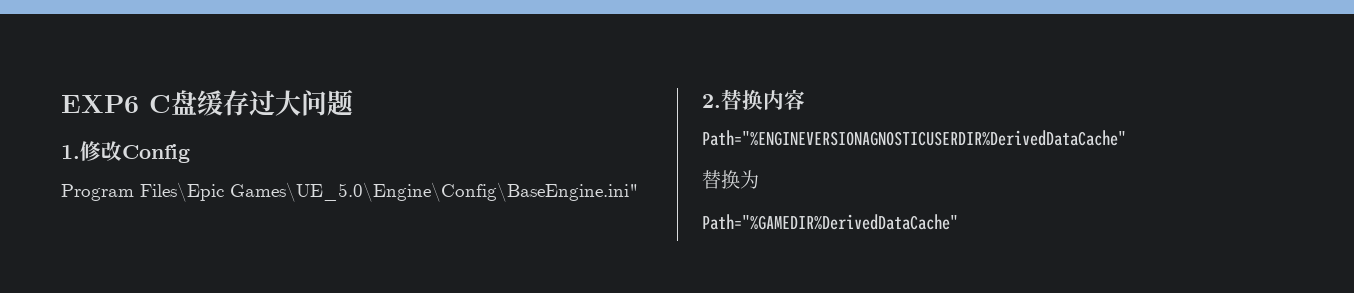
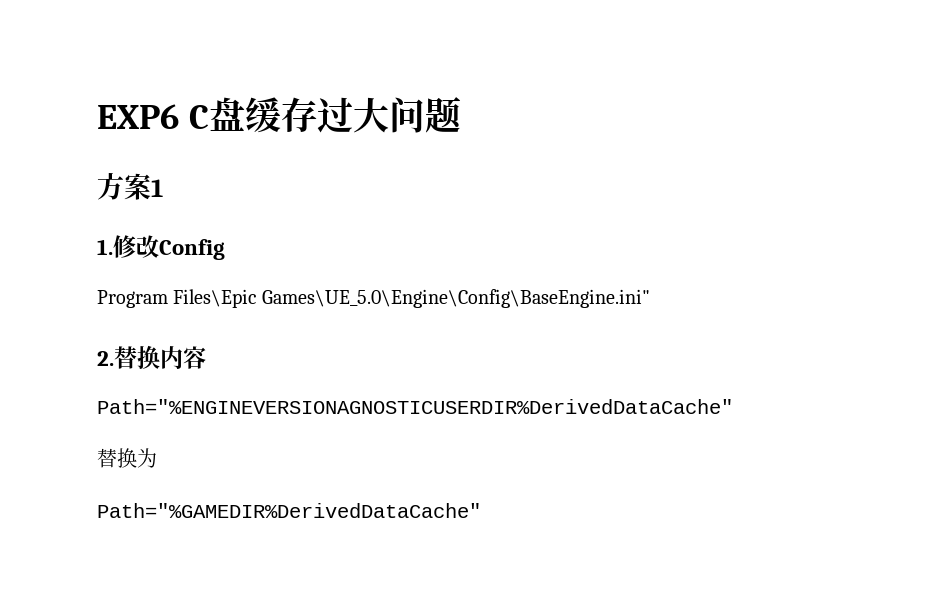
+ 方案1

